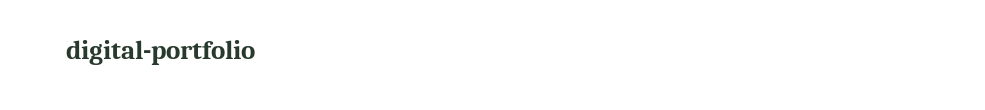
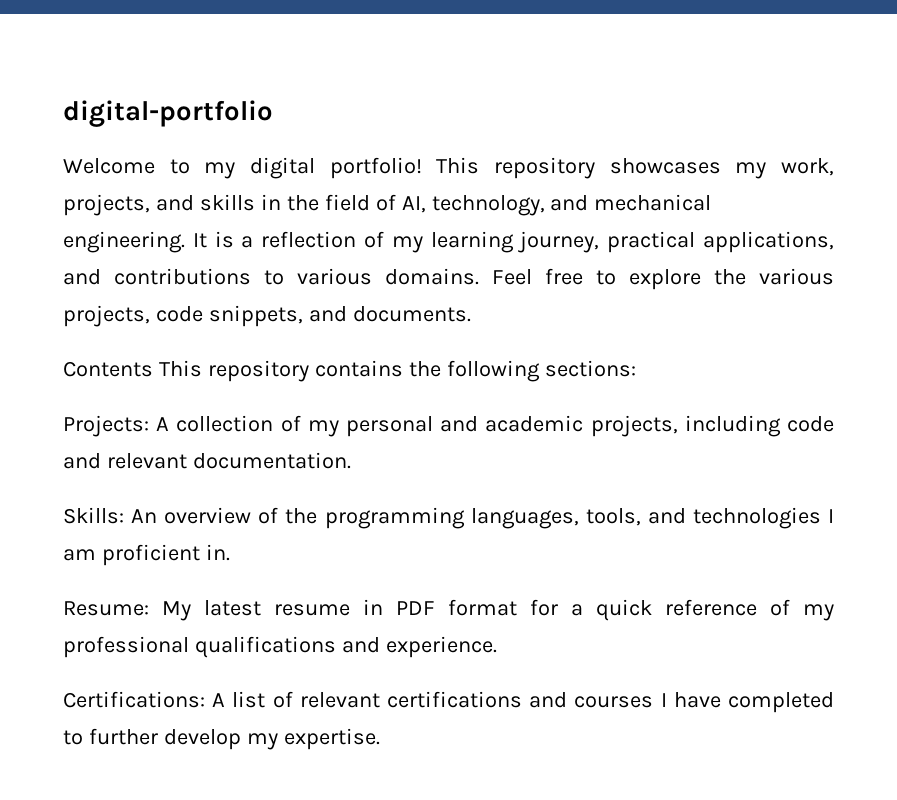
+ Welcome to my digital portfolio! This repository showcases my work, projects, and skills in the field of AI, technology, and mechanical engineering. It is a reflection of my learning journey, practical applications, and contributions to various domains. Feel free to explore the various projects, code snippets, and documents.
+ Contents This repository contains the following sections:
+ Projects: A collection of my personal and academic projects, including code and relevant documentation.
+ Skills: An overview of the programming languages, tools, and technologies I am proficient in.
+ Resume: My latest resume in PDF format for a quick reference of my professional qualifications and experience.
+ Certifications: A list of relevant certifications and courses I have completed to further develop my expertise.

